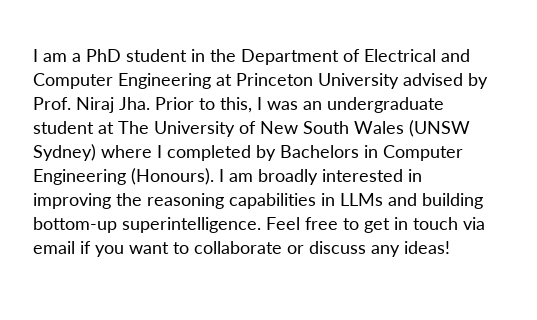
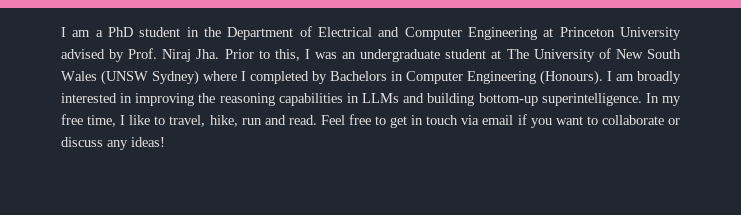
+ In my free time, I like to travel, hike, run and read.

